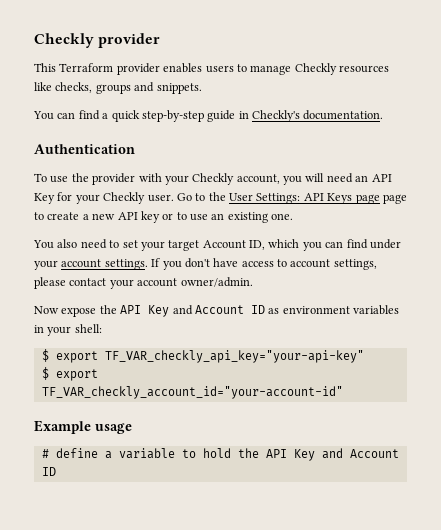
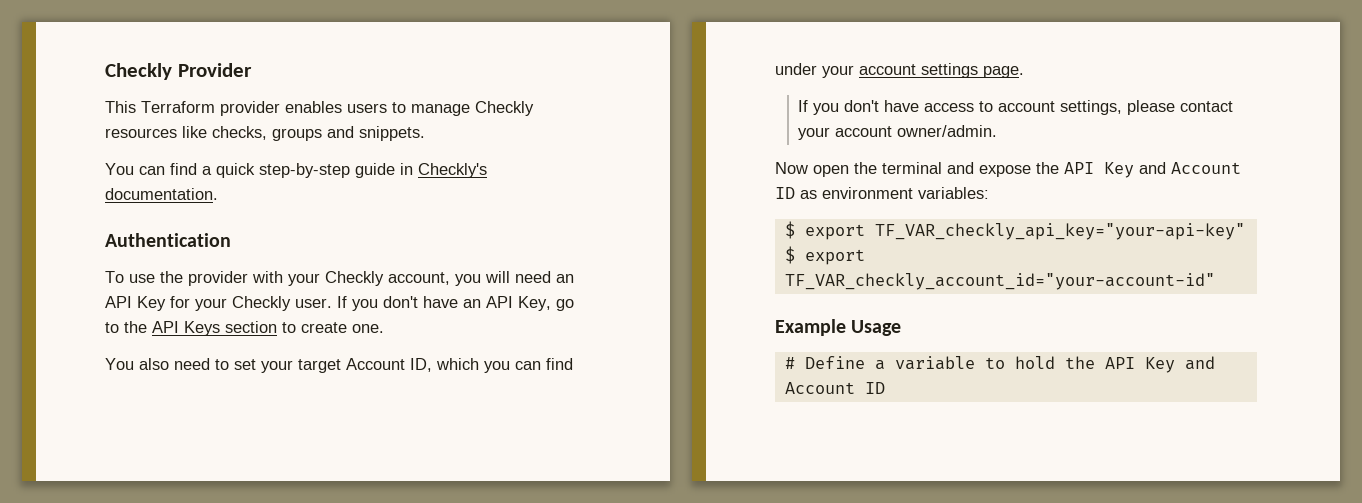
- Checkly provider
+ Checkly Provider
- Go to the User Settings: API Keys page page to create a new API key or to use an existing one.
+ If you don't have an API Key, go to the API Keys section to create one.
- You also need to set your target Account ID, which you can find under your account settings. If you don't have access to account settings, please contact your account owner/admin.
+ You also need to set your target Account ID, which you can find under your account settings page.
+ If you don't have access to account settings, please contact your account owner/admin.
- Now expose the API Key and Account ID as environment variables in your shell:
+ Now open the terminal and expose the API Key and Account ID as environment variables:
- Example usage
+ Example Usage
- # define a variable to hold the API Key and Account ID
+ # Define a variable to hold the API Key and Account ID

